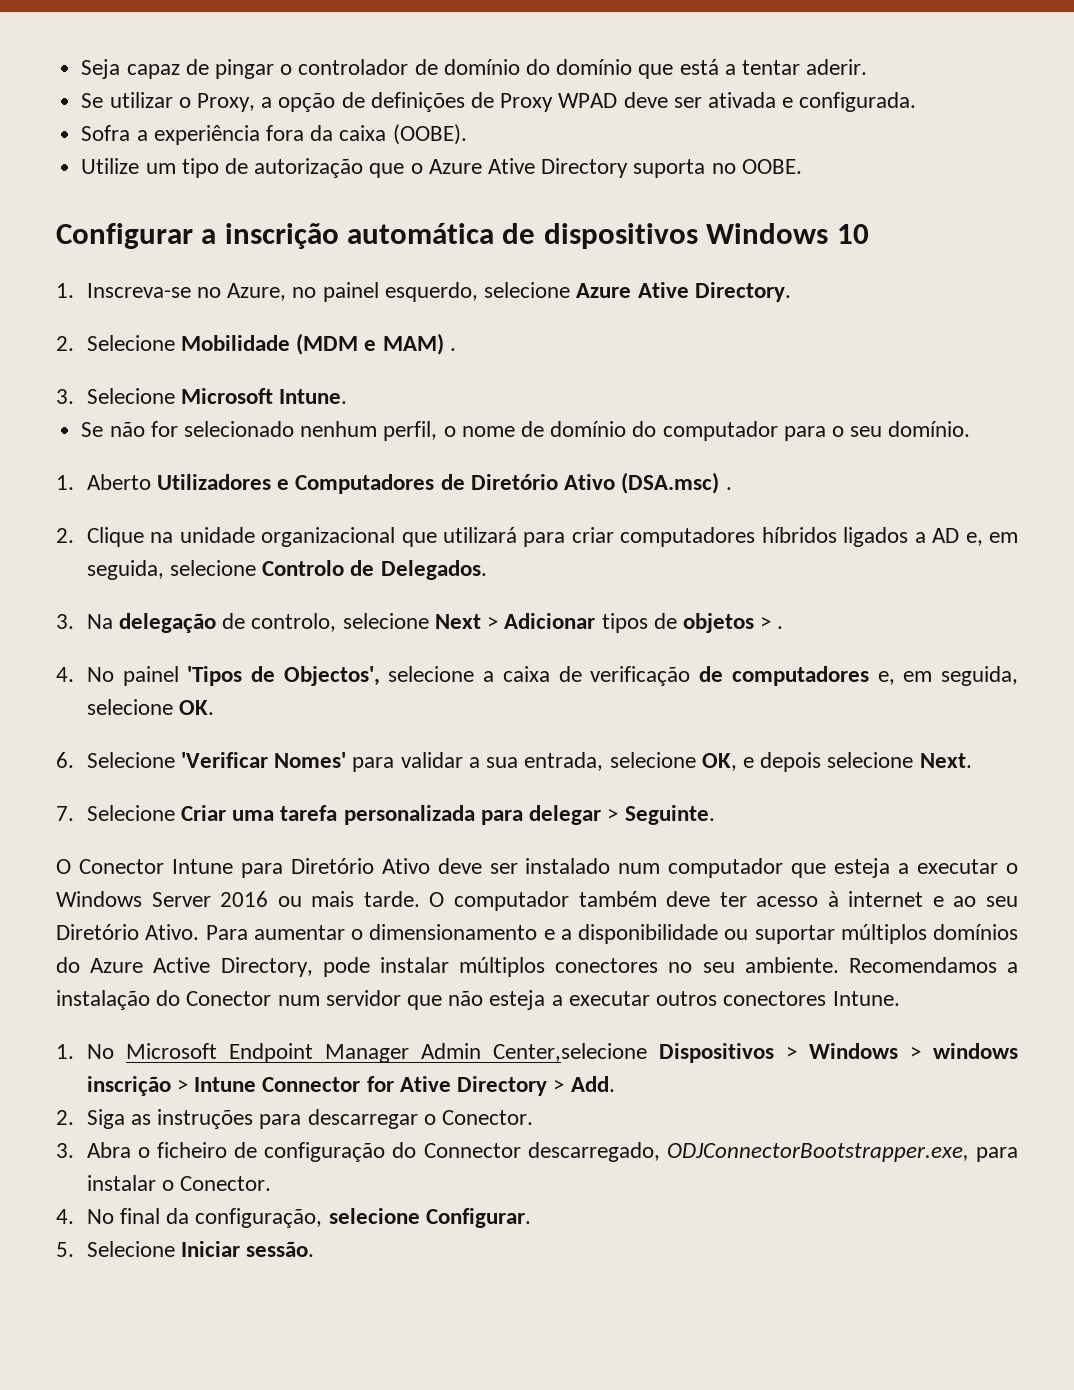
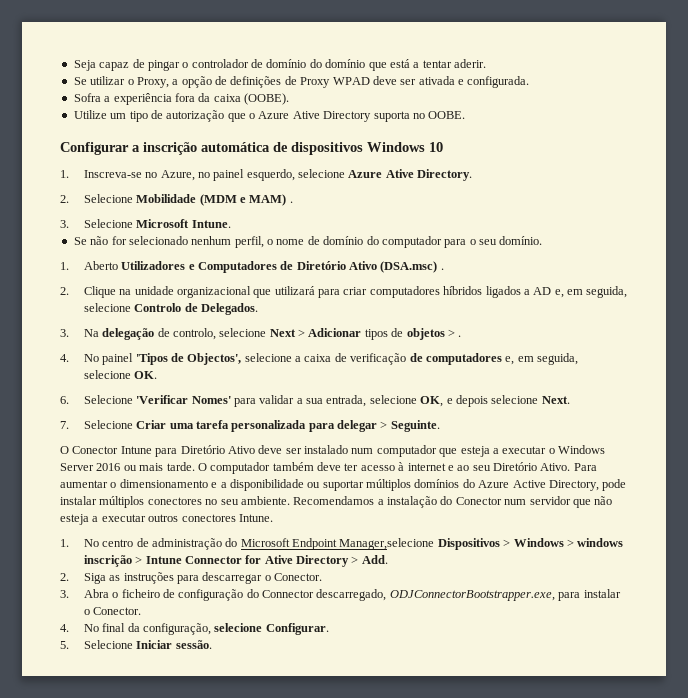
- 1. No Microsoft Endpoint Manager Admin Center,selecione Dispositivos > Windows > windows inscrição > Intune Connector for Ative Directory > Add.
+ 1. No centro de administração do Microsoft Endpoint Manager,selecione Dispositivos > Windows > windows inscrição > Intune Connector for Ative Directory > Add.

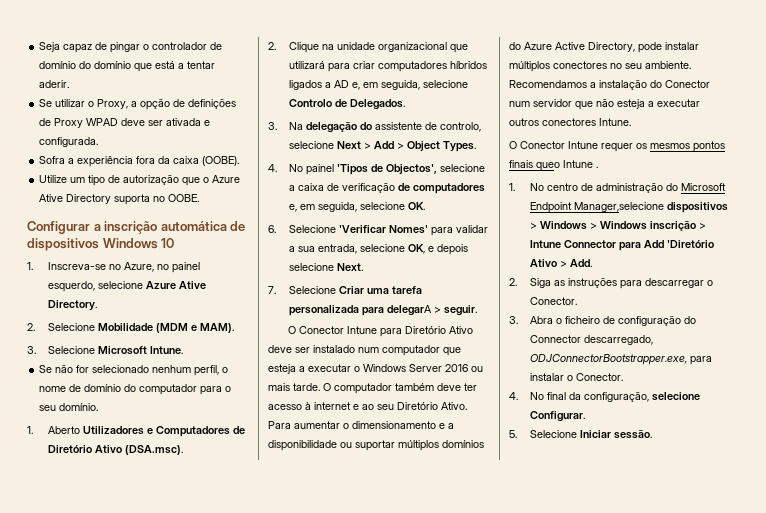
- 2. Selecione Mobilidade (MDM e MAM) .
+ 2. Selecione Mobilidade (MDM e MAM).
- 1. Aberto Utilizadores e Computadores de Diretório Ativo (DSA.msc) .
+ 1. Aberto Utilizadores e Computadores de Diretório Ativo (DSA.msc).
- 3. Na delegação de controlo, selecione Next > Adicionar tipos de objetos > .
+ 3. Na delegação do assistente de controlo, selecione Next > Add > Object Types.
- 7. Selecione Criar uma tarefa personalizada para delegar > Seguinte.
+ 7. Selecione Criar uma tarefa personalizada para delegarA > seguir.
+ O Conector Intune requer os mesmos pontos finais queo Intune .
- 1. No centro de administração do Microsoft Endpoint Manager,selecione Dispositivos > Windows > windows inscrição > Intune Connector for Ative Directory > Add.
+ 1. No centro de administração do Microsoft Endpoint Manager,selecione dispositivos > Windows > Windows inscrição > Intune Connector para Add 'Diretório Ativo > Add.

